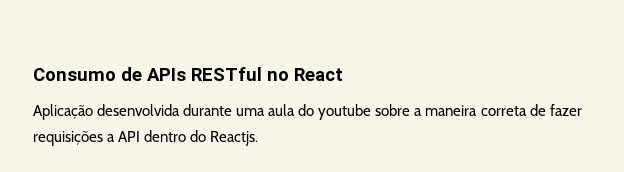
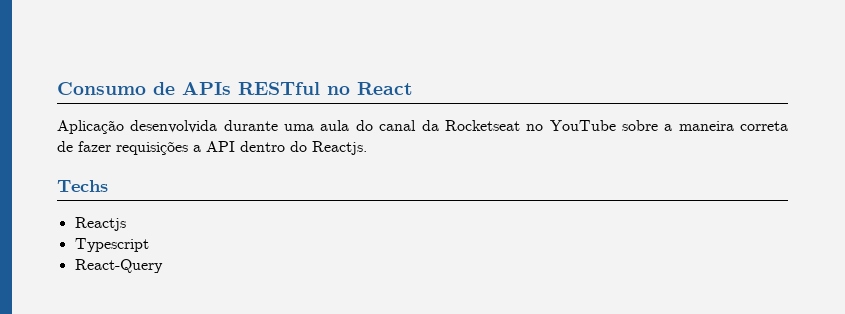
- Aplicação desenvolvida durante uma aula do youtube sobre a maneira correta de fazer requisições a API dentro do Reactjs.
+ Aplicação desenvolvida durante uma aula do canal da Rocketseat no YouTube sobre a maneira correta de fazer requisições a API dentro do Reactjs.
+ Techs
+ Reactjs
+ Typescript
+ React-Query

